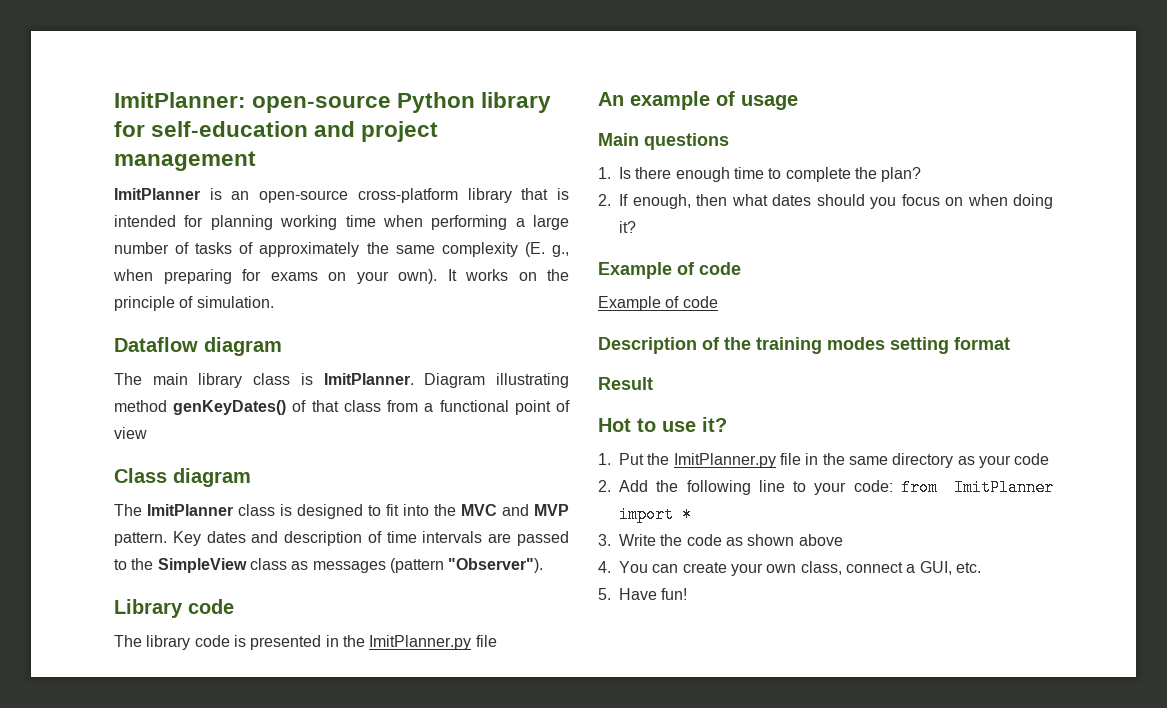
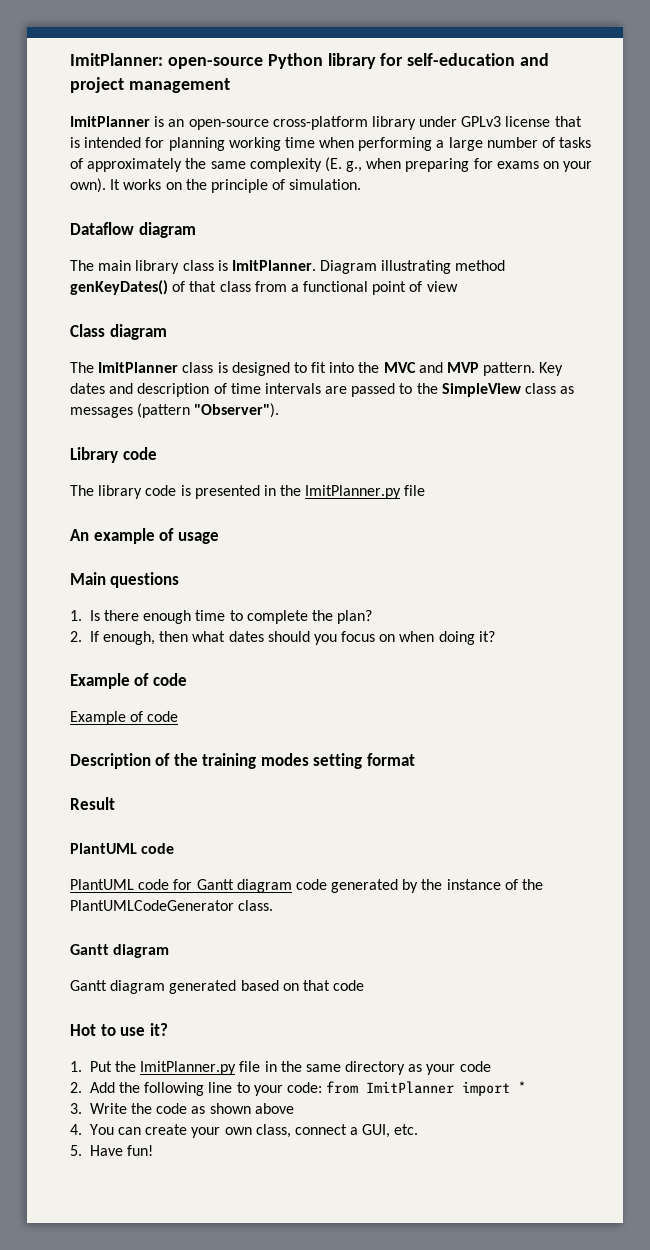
- ImitPlanner is an open-source cross-platform library that is intended for planning working time when performing a large number of tasks of approximately the same complexity (E. g., when preparing for exams on your own).
+ ImitPlanner is an open-source cross-platform library under GPLv3 license that is intended for planning working time when performing a large number of tasks of approximately the same complexity (E. g., when preparing for exams on your own).
  Result
+ PlantUML code
+ PlantUML code for Gantt diagram code generated by the instance of the PlantUMLCodeGenerator class.
+ Gantt diagram
+ Gantt diagram generated based on that code

